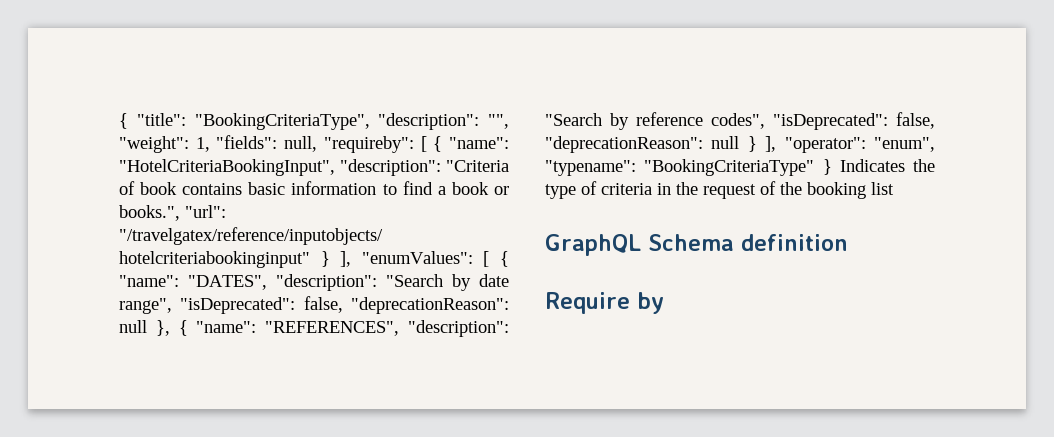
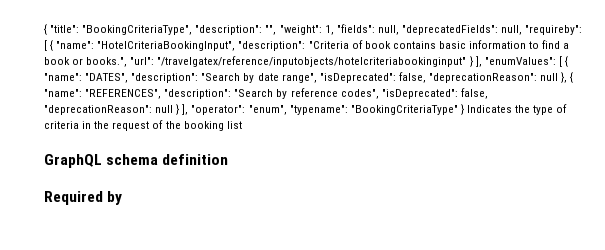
- null, "requireby":
+ null, "deprecatedFields": null, "requireby":
- GraphQL Schema definition
+ GraphQL schema definition
- Require by
+ Required by

